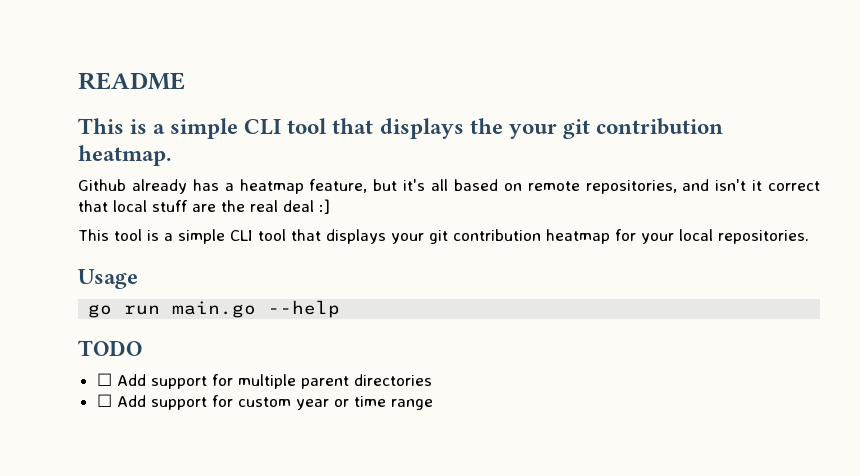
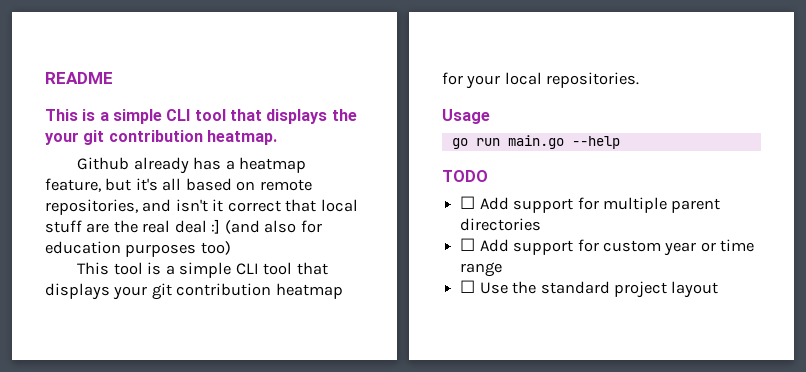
- Github already has a heatmap feature, but it's all based on remote repositories, and isn't it correct that local stuff are the real deal :]
+ Github already has a heatmap feature, but it's all based on remote repositories, and isn't it correct that local stuff are the real deal :] (and also for education purposes too)
+ ☐ Use the standard project layout

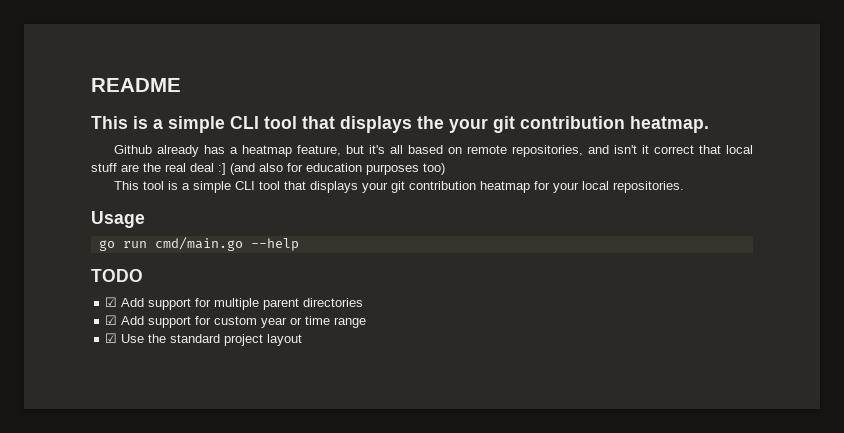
- go run main.go --help
+ go run cmd/main.go --help
- ☐ Add support for multiple parent directories
+ ☑ Add support for multiple parent directories
- ☐ Add support for custom year or time range
+ ☑ Add support for custom year or time range
- ☐ Use the standard project layout
+ ☑ Use the standard project layout

